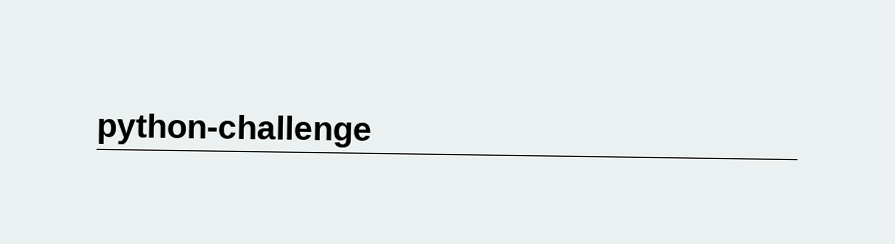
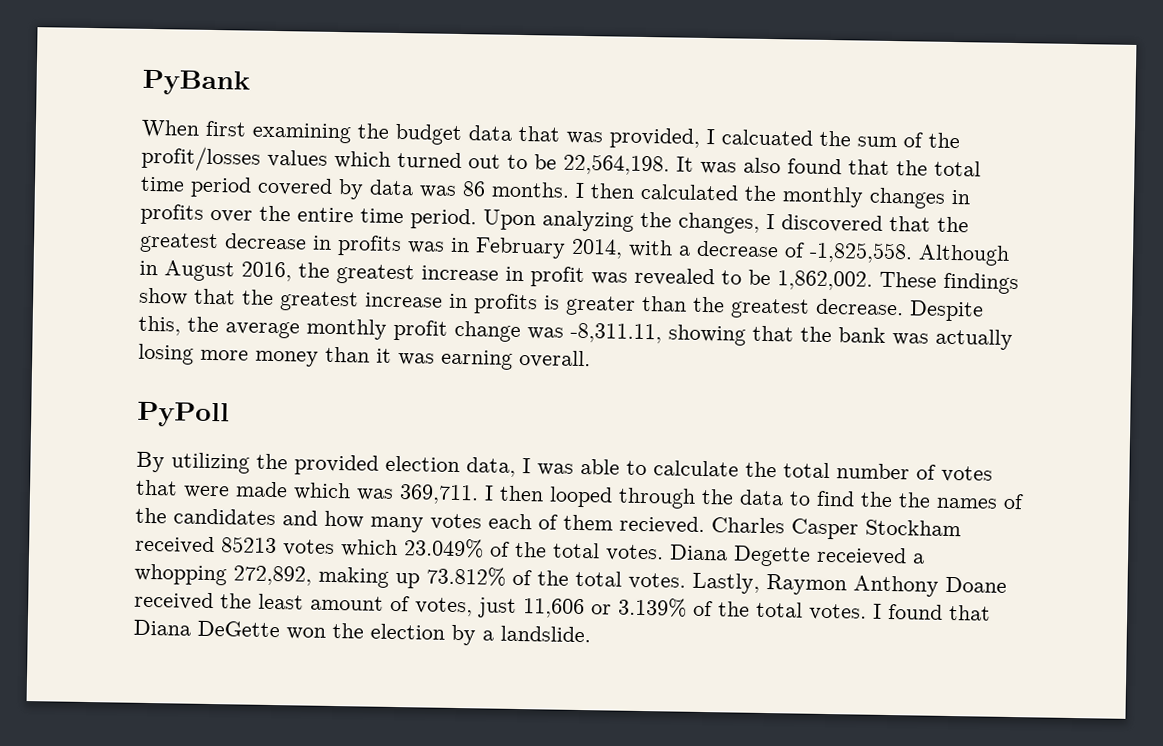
- python-challenge
+ PyBank
+ When first examining the budget data that was provided, I calcuated the sum of the profit/losses values which turned out to be 22,564,198. It was also found that the total time period covered by data was 86 months. I then calculated the monthly changes in profits over the entire time period. Upon analyzing the changes, I discovered that the greatest decrease in profits was in February 2014, with a decrease of -1,825,558. Although in August 2016, the greatest increase in profit was revealed to be 1,862,002. These findings show that the greatest increase in profits is greater than the greatest decrease. Despite this, the average monthly profit change was -8,311.11, showing that the bank was actually losing more money than it was earning overall.
+ PyPoll
+ By utilizing the provided election data, I was able to calculate the total number of votes that were made which was 369,711. I then looped through the data to find the the names of the candidates and how many votes each of them recieved. Charles Casper Stockham received 85213 votes which 23.049% of the total votes. Diana Degette receieved a whopping 272,892, making up 73.812% of the total votes. Lastly, Raymon Anthony Doane received the least amount of votes, just 11,606 or 3.139% of the total votes. I found that Diana DeGette won the election by a landslide.

